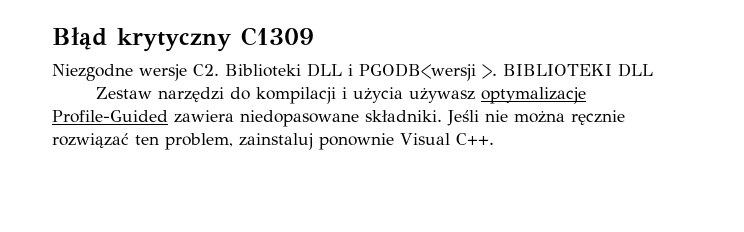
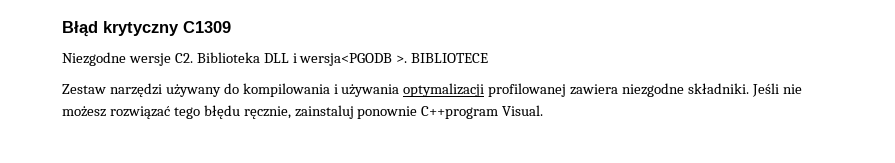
- Niezgodne wersje C2. Biblioteki DLL i PGODB<wersji >. BIBLIOTEKI DLL
- Zestaw narzędzi do kompilacji i użycia używasz optymalizacje Profile-Guided zawiera niedopasowane składniki. Jeśli nie można ręcznie rozwiązać ten problem, zainstaluj ponownie Visual C++.
+ Niezgodne wersje C2. Biblioteka DLL i wersja<PGODB >. BIBLIOTECE
+ Zestaw narzędzi używany do kompilowania i używania optymalizacji profilowanej zawiera niezgodne składniki. Jeśli nie możesz rozwiązać tego błędu ręcznie, zainstaluj ponownie C++program Visual.

